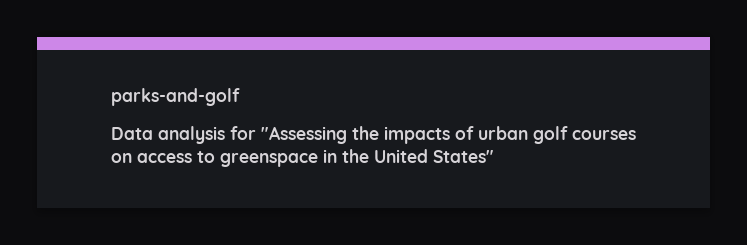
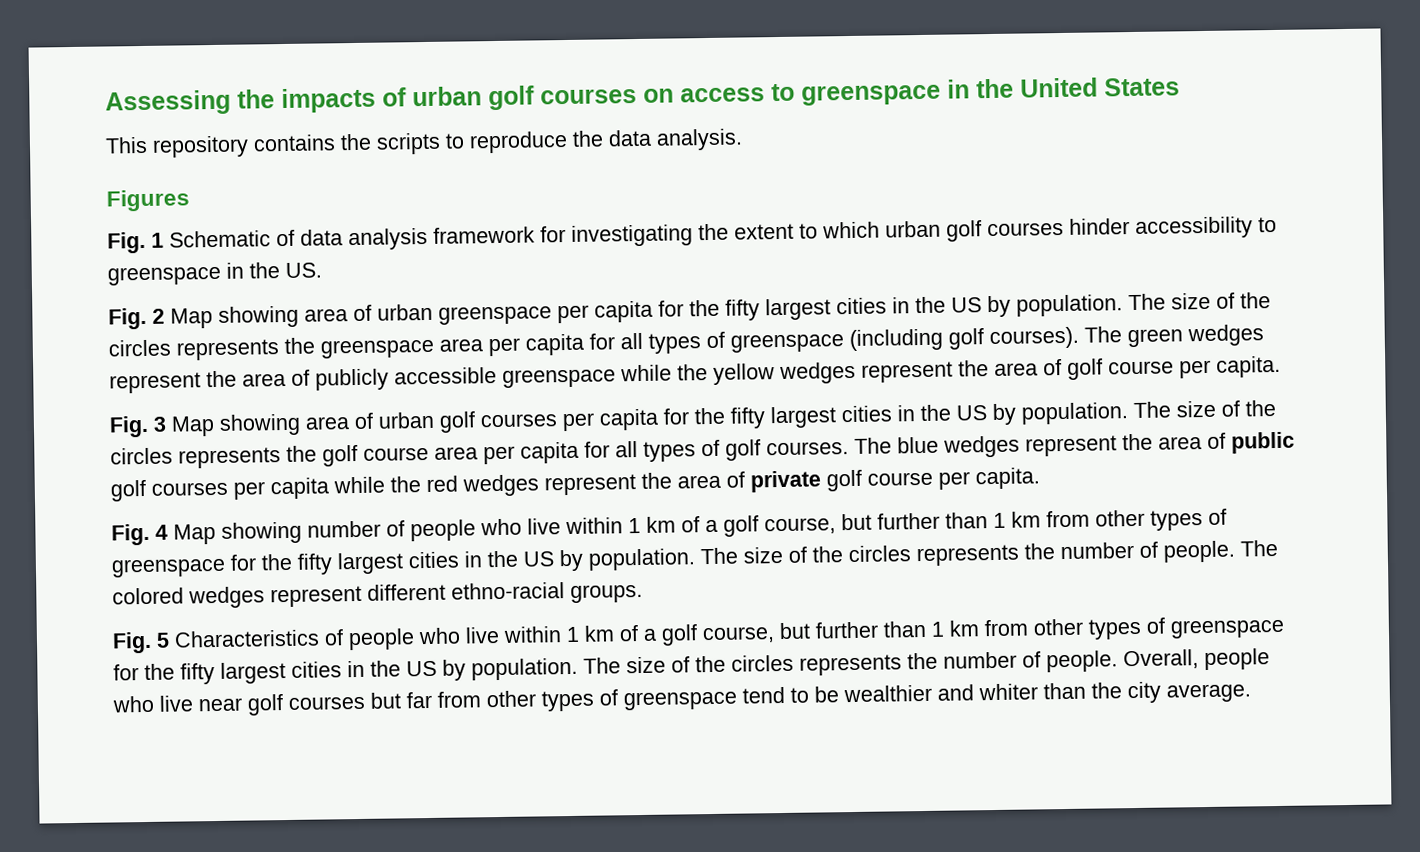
- parks-and-golf
- Data analysis for "Assessing the impacts of urban golf courses on access to greenspace in the United States"
+ Assessing the impacts of urban golf courses on access to greenspace in the United States
+ This repository contains the scripts to reproduce the data analysis.
+ Figures
+ Fig. 1 Schematic of data analysis framework for investigating the extent to which urban golf courses hinder accessibility to greenspace in the US.
+ Fig. 2 Map showing area of urban greenspace per capita for the fifty largest cities in the US by population. The size of the circles represents the greenspace area per capita for all types of greenspace (including golf courses). The green wedges represent the area of publicly accessible greenspace while the yellow wedges represent the area of golf course per capita.
+ Fig. 3 Map showing area of urban golf courses per capita for the fifty largest cities in the US by population. The size of the circles represents the golf course area per capita for all types of golf courses. The blue wedges represent the area of public golf courses per capita while the red wedges represent the area of private golf course per capita.
+ Fig. 4 Map showing number of people who live within 1 km of a golf course, but further than 1 km from other types of greenspace for the fifty largest cities in the US by population. The size of the circles represents the number of people. The colored wedges represent different ethno-racial groups.
+ Fig. 5 Characteristics of people who live within 1 km of a golf course, but further than 1 km from other types of greenspace for the fifty largest cities in the US by population. The size of the circles represents the number of people. Overall, people who live near golf courses but far from other types of greenspace tend to be wealthier and whiter than the city average.

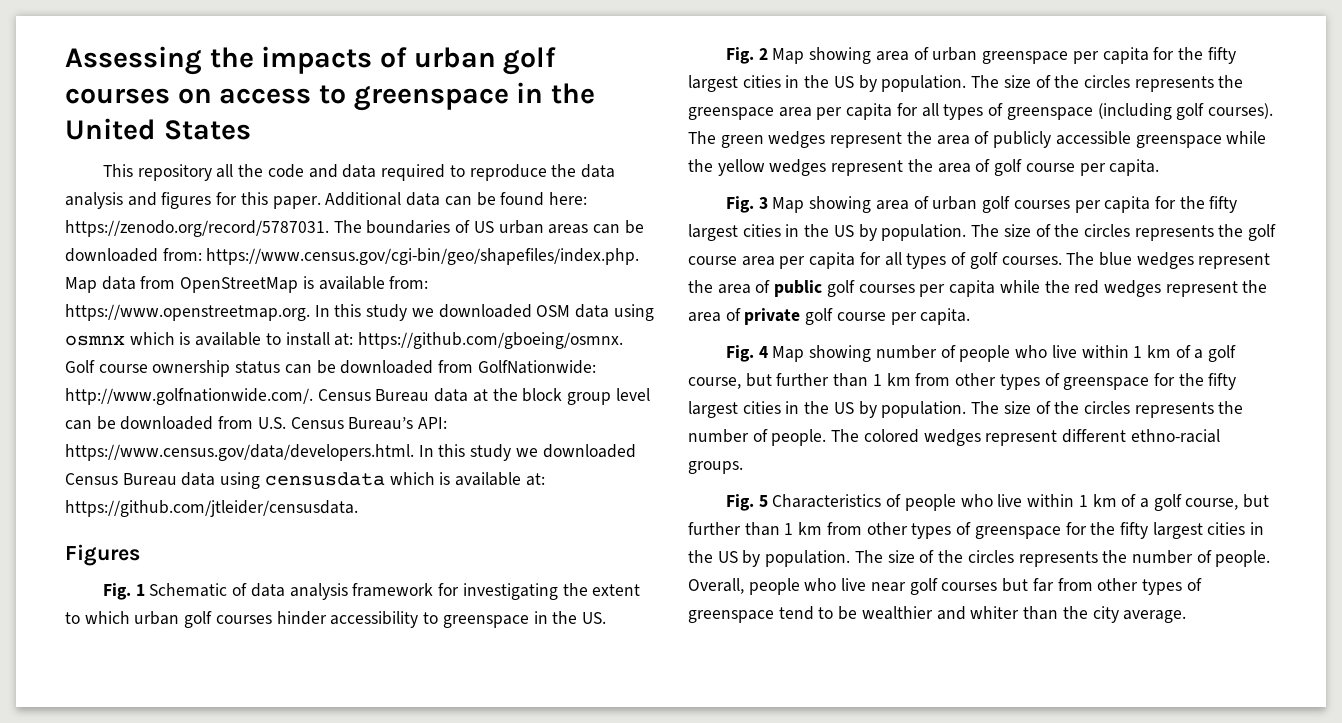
- This repository contains the scripts to reproduce the data analysis.
+ This repository all the code and data required to reproduce the data analysis and figures for this paper. Additional data can be found here: https://zenodo.org/record/5787031. The boundaries of US urban areas can be downloaded from: https://www.census.gov/cgi-bin/geo/shapefiles/index.php. Map data from OpenStreetMap is available from: https://www.openstreetmap.org. In this study we downloaded OSM data using osmnx which is available to install at: https://github.com/gboeing/osmnx. Golf course ownership status can be downloaded from GolfNationwide: http://www.golfnationwide.com/. Census Bureau data at the block group level can be downloaded from U.S. Census Bureau’s API: https://www.census.gov/data/developers.html. In this study we downloaded Census Bureau data using censusdata which is available at: https://github.com/jtleider/censusdata.

